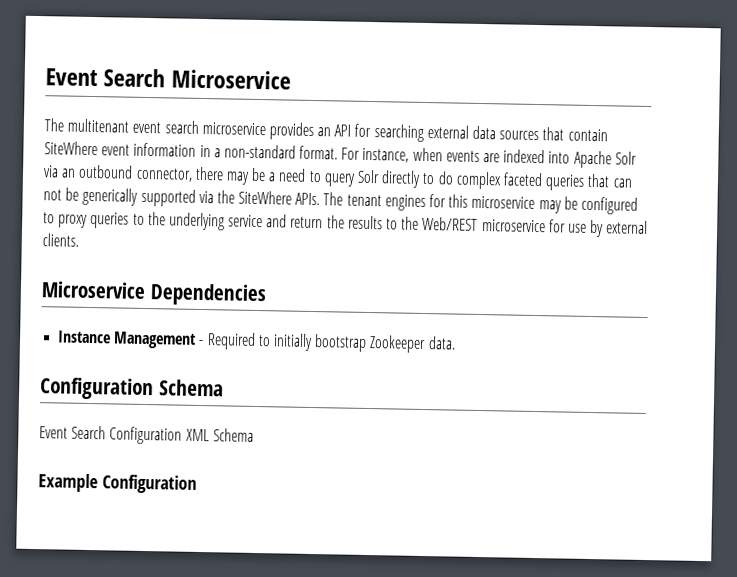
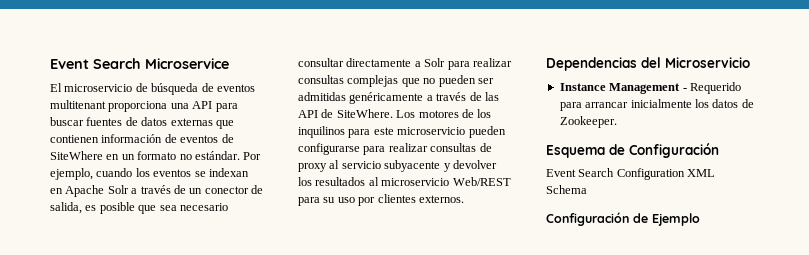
- The multitenant event search microservice provides an API for searching external data sources that contain SiteWhere event information in a non-standard format. For instance, when events are indexed into Apache Solr via an outbound connector, there may be a need to query Solr directly to do complex faceted queries that can not be generically supported via the SiteWhere APIs. The tenant engines for this microservice may be configured to proxy queries to the underlying service and return the results to the Web/REST microservice for use by external clients.
- Microservice Dependencies
- Instance Management - Required to initially bootstrap Zookeeper data.
- Configuration Schema
+ El microservicio de búsqueda de eventos multitenant proporciona una API para buscar fuentes de datos externas que contienen información de eventos de SiteWhere en un formato no estándar. Por ejemplo, cuando los eventos se indexan en Apache Solr a través de un conector de salida, es posible que sea necesario consultar directamente a Solr para realizar consultas complejas que no pueden ser admitidas genéricamente a través de las API de SiteWhere. Los motores de los inquilinos para este microservicio pueden configurarse para realizar consultas de proxy al servicio subyacente y devolver los resultados al microservicio Web/REST para su uso por clientes externos.
+ Dependencias del Microservicio
+ Instance Management - Requerido para arrancar inicialmente los datos de Zookeeper.
+ Esquema de Configuración
- Example Configuration
+ Configuración de Ejemplo

